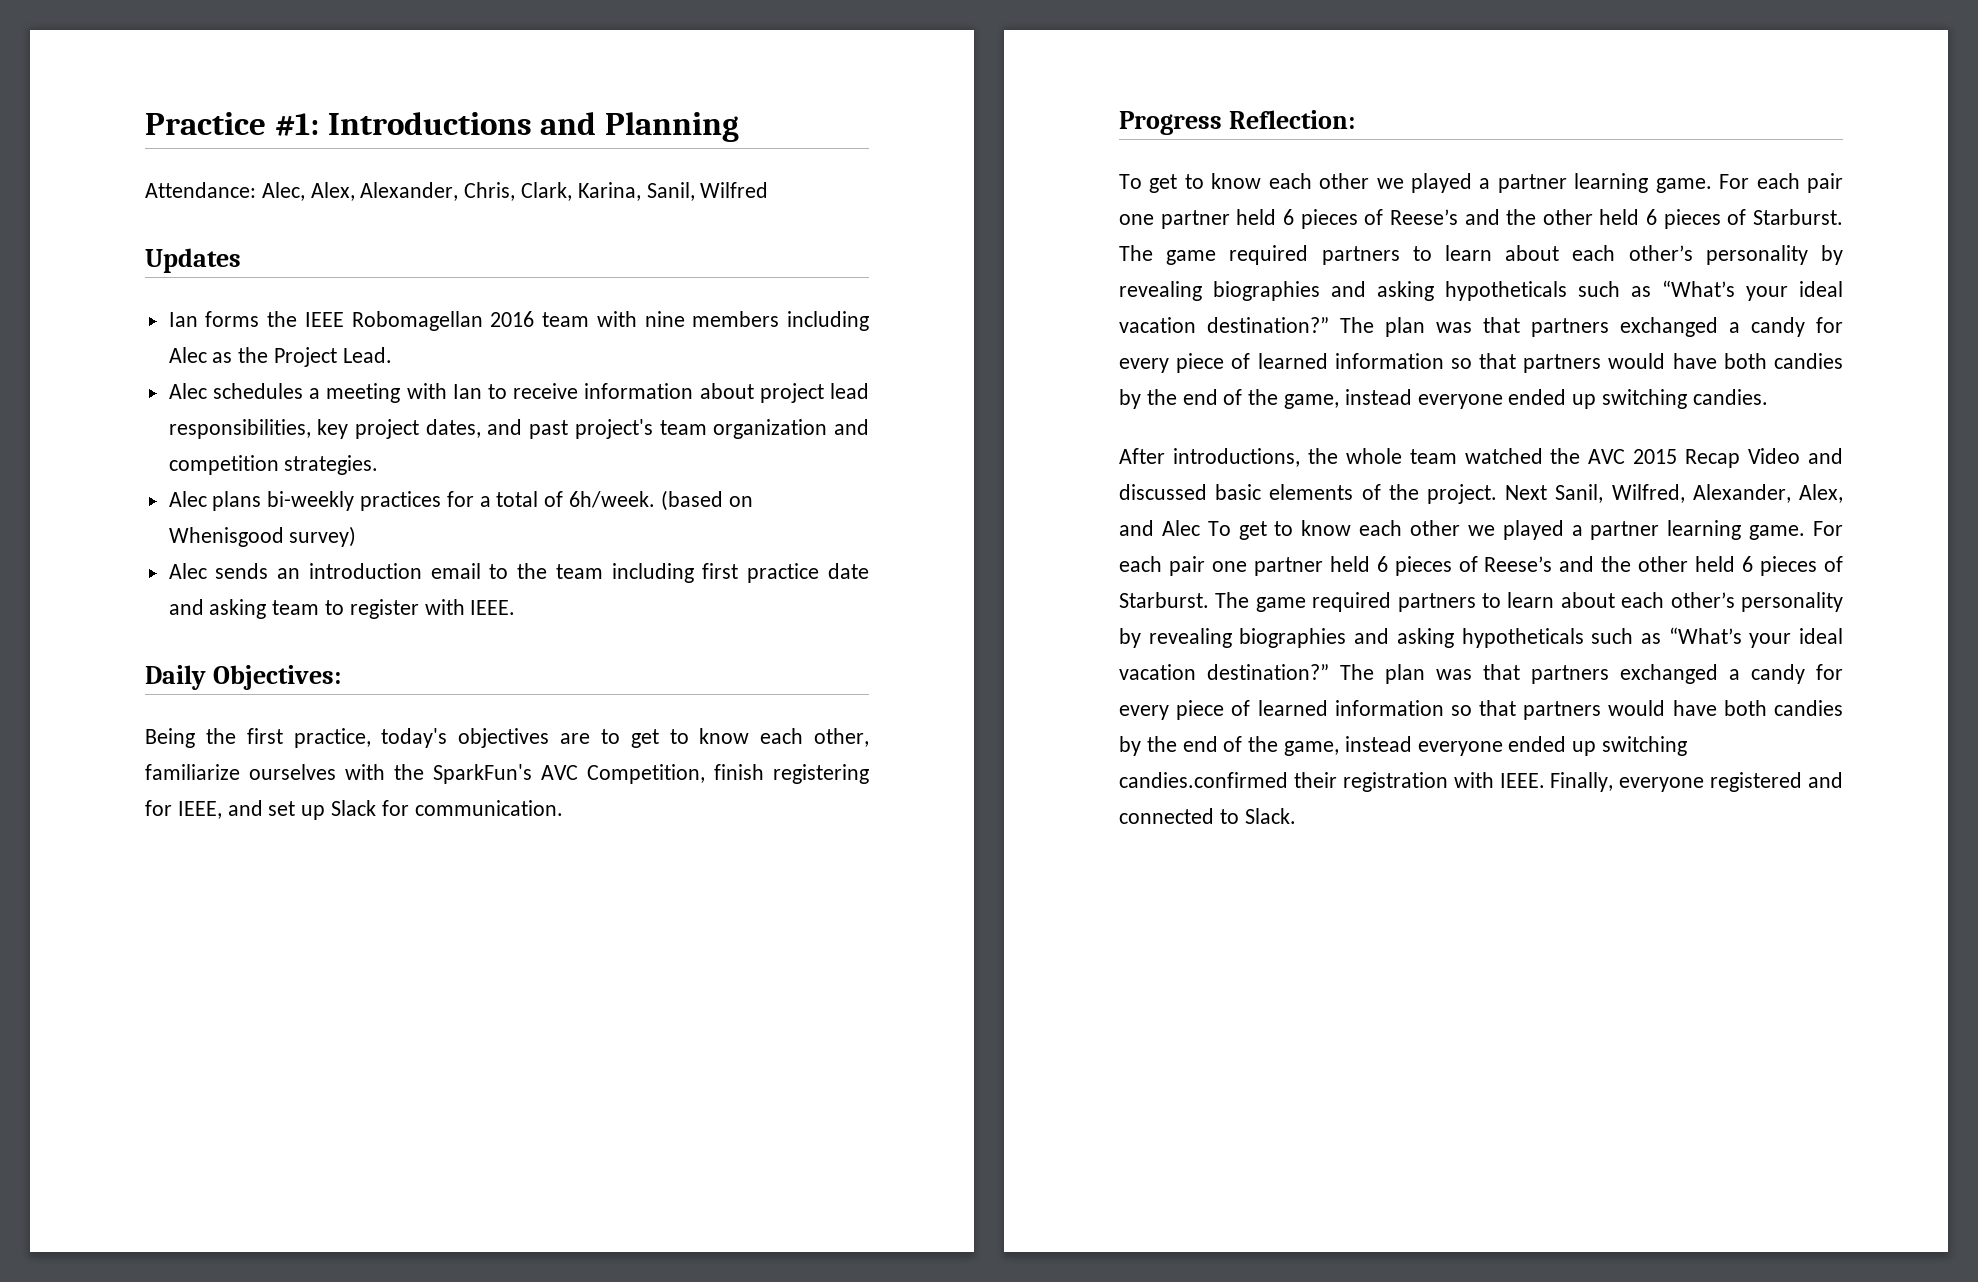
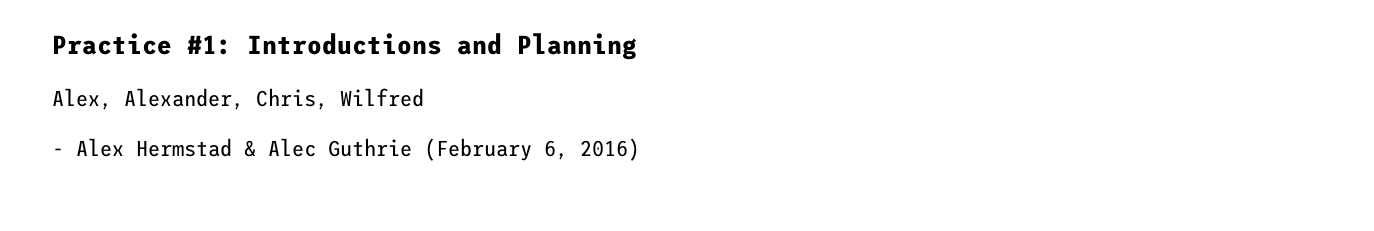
- Attendance: Alec, Alex, Alexander, Chris, Clark, Karina, Sanil, Wilfred
- Updates
- Ian forms the IEEE Robomagellan 2016 team with nine members including Alec as the Project Lead.
- Alec schedules a meeting with Ian to receive information about project lead responsibilities, key project dates, and past project's team organization and competition strategies.
- Alec plans bi-weekly practices for a total of 6h/week. (based on Whenisgood survey)
- Alec sends an introduction email to the team including first practice date and asking team to register with IEEE.
- Daily Objectives:
- Being the first practice, today's objectives are to get to know each other, familiarize ourselves with the SparkFun's AVC Competition, finish registering for IEEE, and set up Slack for communication.
- Progress Reflection:
- To get to know each other we played a partner learning game. For each pair one partner held 6 pieces of Reese’s and the other held 6 pieces of Starburst. The game required partners to learn about each other’s personality by revealing biographies and asking hypotheticals such as “What’s your ideal vacation destination?” The plan was that partners exchanged a candy for every piece of learned information so that partners would have both candies by the end of the game, instead everyone ended up switching candies.
- After introductions, the whole team watched the AVC 2015 Recap Video and discussed basic elements of the project. Next Sanil, Wilfred, Alexander, Alex, and Alec To get to know each other we played a partner learning game. For each pair one partner held 6 pieces of Reese’s and the other held 6 pieces of Starburst. The game required partners to learn about each other’s personality by revealing biographies and asking hypotheticals such as “What’s your ideal vacation destination?” The plan was that partners exchanged a candy for every piece of learned information so that partners would have both candies by the end of the game, instead everyone ended up switching candies.confirmed their registration with IEEE. Finally, everyone registered and connected to Slack.
+ Alex, Alexander, Chris, Wilfred
+ - Alex Hermstad & Alec Guthrie (February 6, 2016)

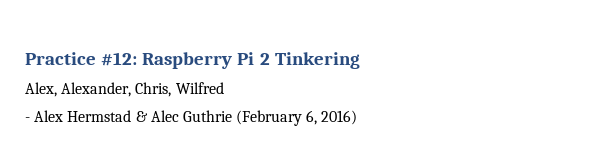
- Practice #1: Introductions and Planning
+ Practice #12: Raspberry Pi 2 Tinkering

